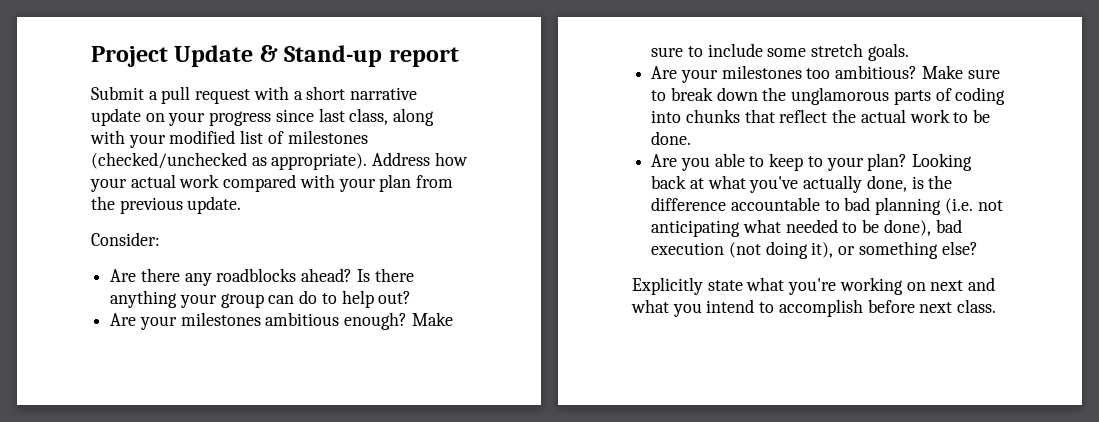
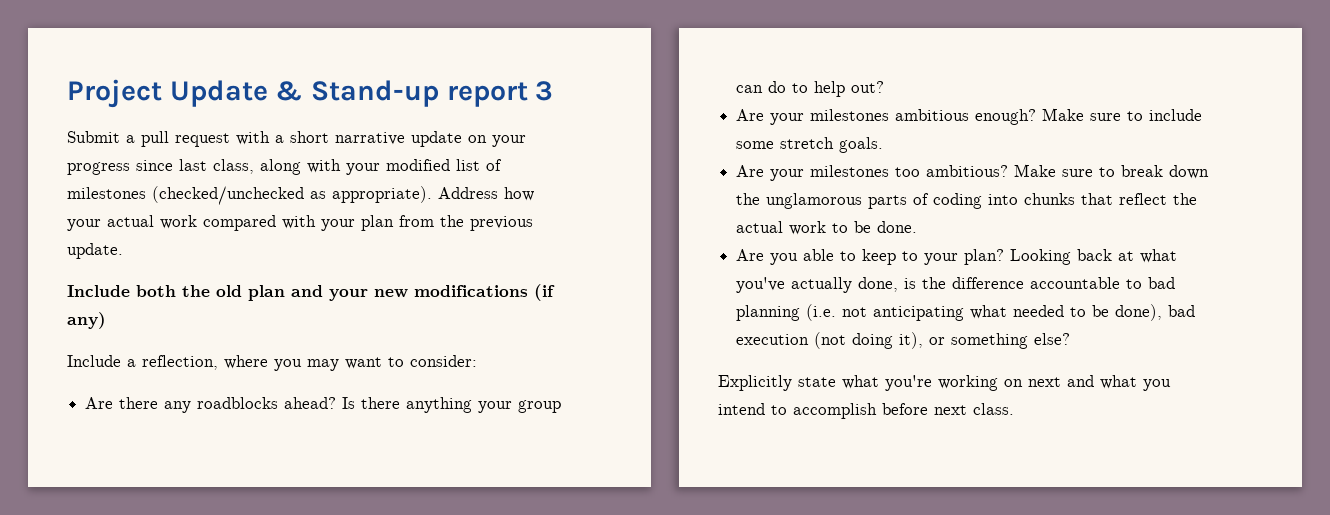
- Project Update & Stand-up report
+ Project Update & Stand-up report 3
- Consider:
+ Include both the old plan and your new modifications (if any)
+ Include a reflection, where you may want to consider:

